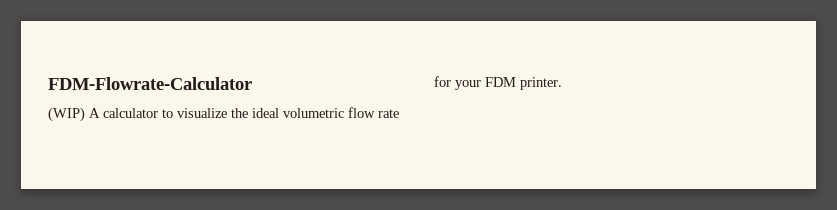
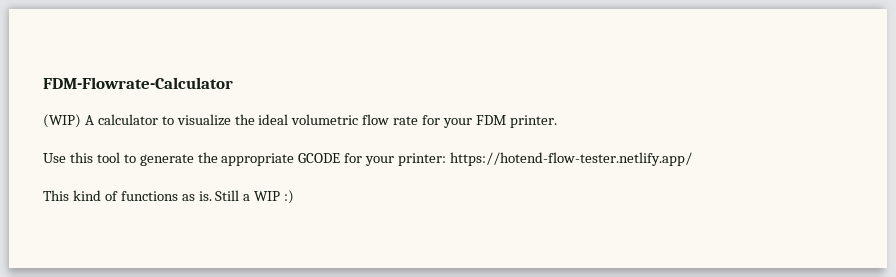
+ Use this tool to generate the appropriate GCODE for your printer: https://hotend-flow-tester.netlify.app/
+ This kind of functions as is. Still a WIP :)

